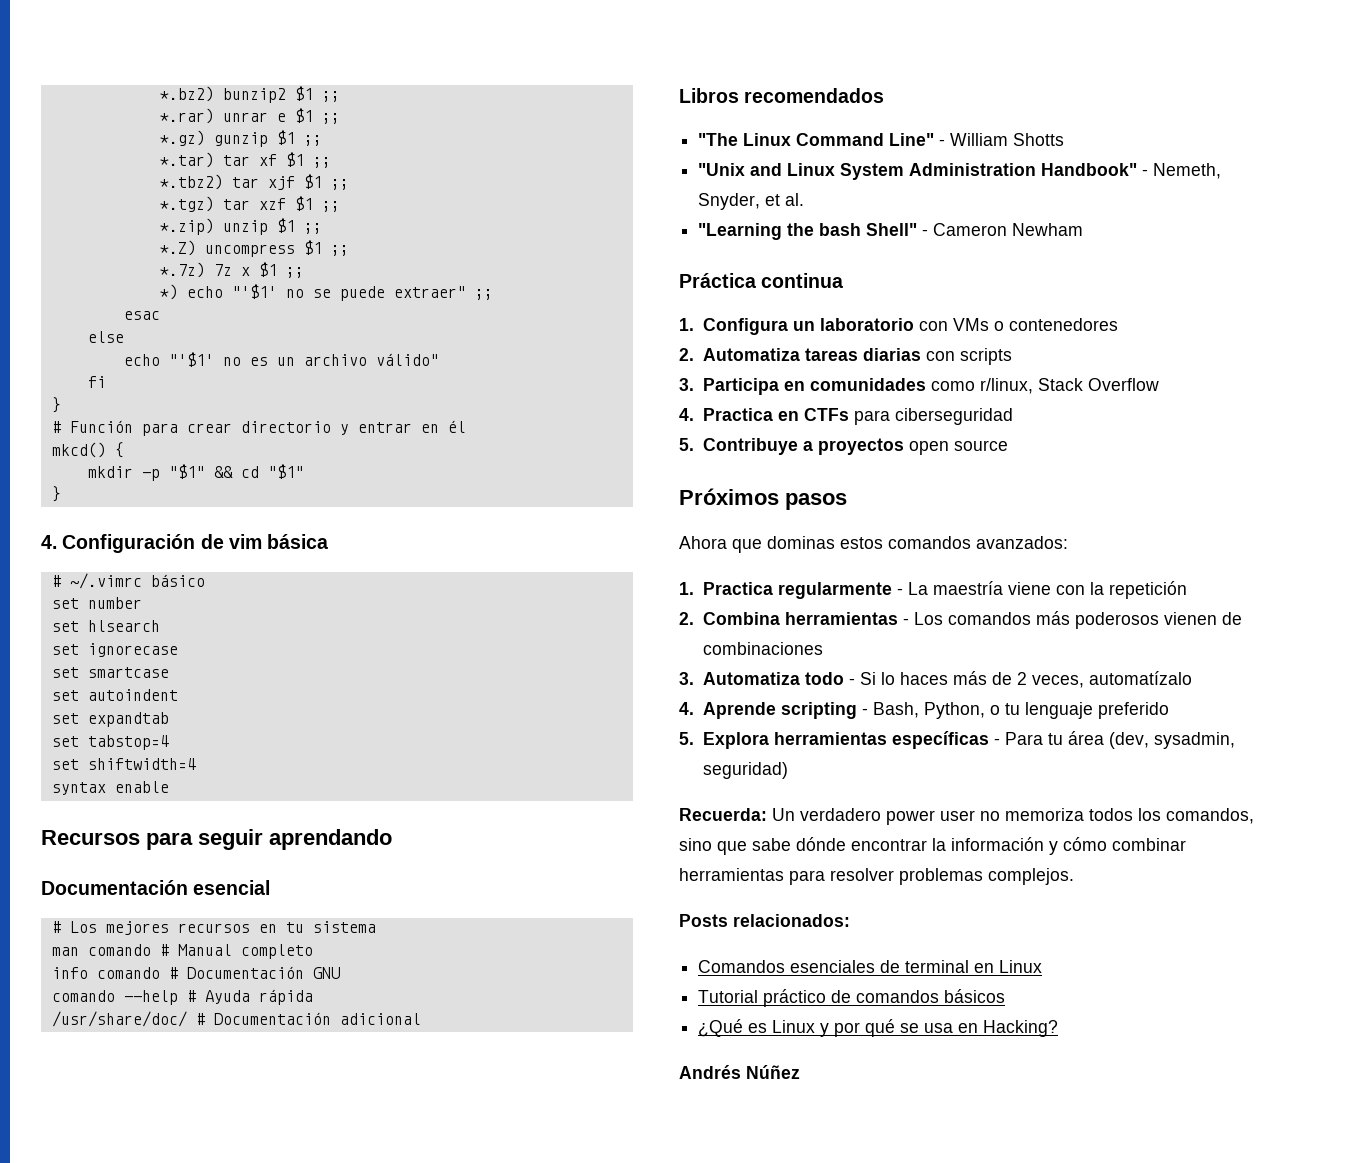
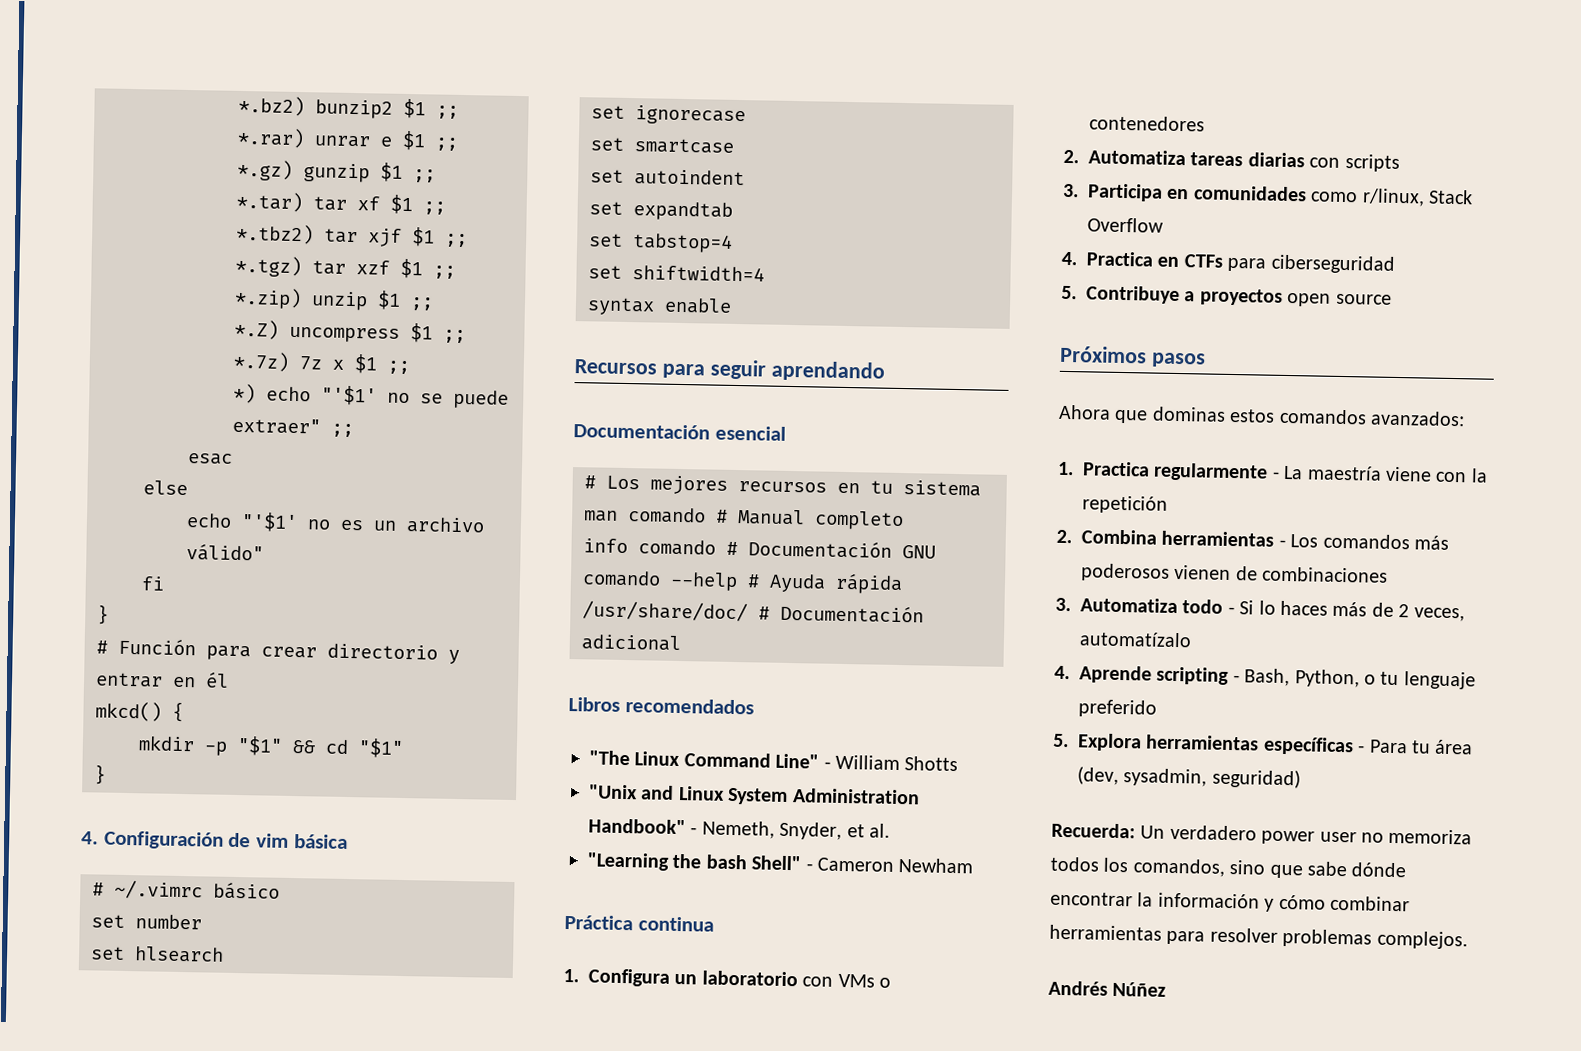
- Posts relacionados:
- Comandos esenciales de terminal en Linux
- Tutorial práctico de comandos básicos
- ¿Qué es Linux y por qué se usa en Hacking?

